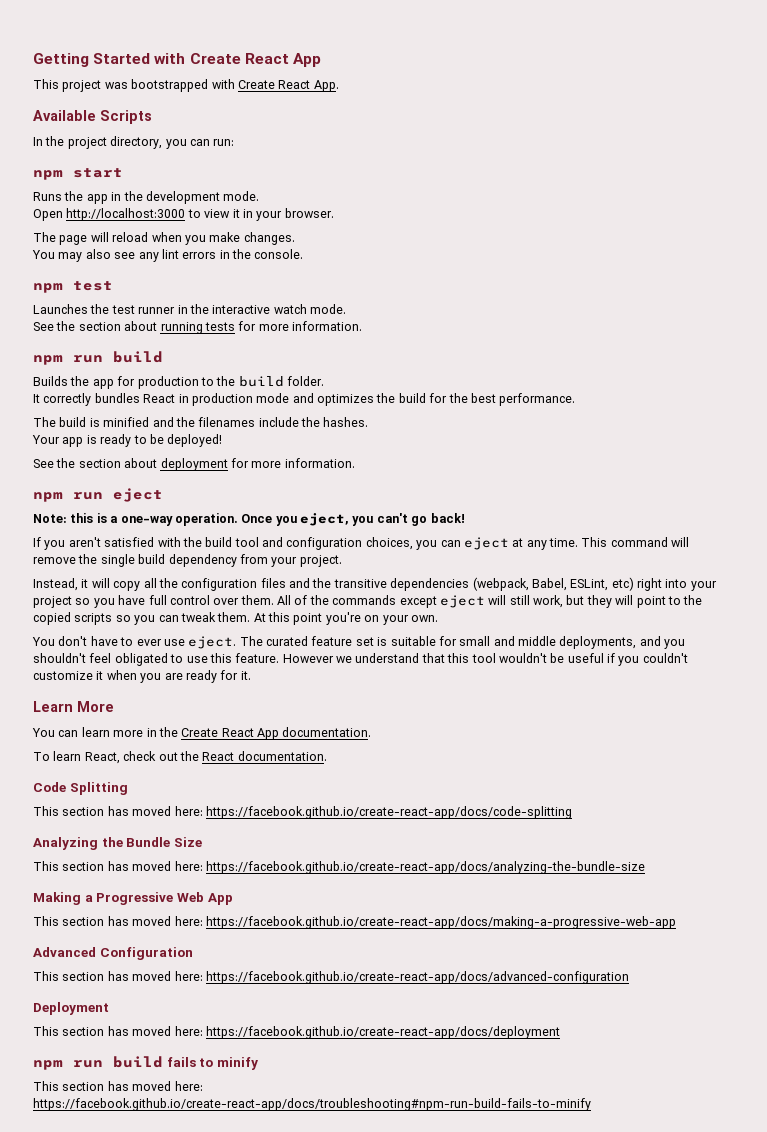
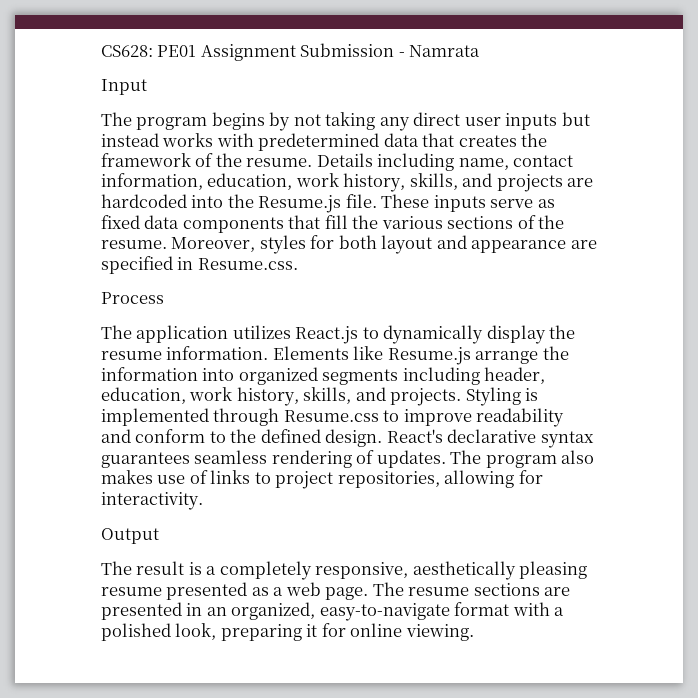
- Getting Started with Create React App
- This project was bootstrapped with Create React App.
- Available Scripts
- In the project directory, you can run:
- npm start
- Runs the app in the development mode.
- Open http://localhost:3000 to view it in your browser.
- The page will reload when you make changes.
- You may also see any lint errors in the console.
- npm test
- Launches the test runner in the interactive watch mode.
- See the section about running tests for more information.
- npm run build
- Builds the app for production to the build folder.
- It correctly bundles React in production mode and optimizes the build for the best performance.
- The build is minified and the filenames include the hashes.
- Your app is ready to be deployed!
- See the section about deployment for more information.
- npm run eject
- Note: this is a one-way operation. Once you eject, you can't go back!
- If you aren't satisfied with the build tool and configuration choices, you can eject at any time. This command will remove the single build dependency from your project.
- Instead, it will copy all the configuration files and the transitive dependencies (webpack, Babel, ESLint, etc) right into your project so you have full control over them. All of the commands except eject will still work, but they will point to the copied scripts so you can tweak them. At this point you're on your own.
- You don't have to ever use eject. The curated feature set is suitable for small and middle deployments, and you shouldn't feel obligated to use this feature. However we understand that this tool wouldn't be useful if you couldn't customize it when you are ready for it.
- Learn More
- You can learn more in the Create React App documentation.
- To learn React, check out the React documentation.
- Code Splitting
- This section has moved here: https://facebook.github.io/create-react-app/docs/code-splitting
- Analyzing the Bundle Size
- This section has moved here: https://facebook.github.io/create-react-app/docs/analyzing-the-bundle-size
- Making a Progressive Web App
- This section has moved here: https://facebook.github.io/create-react-app/docs/making-a-progressive-web-app
- Advanced Configuration
- This section has moved here: https://facebook.github.io/create-react-app/docs/advanced-configuration
- Deployment
- This section has moved here: https://facebook.github.io/create-react-app/docs/deployment
- npm run build fails to minify
- This section has moved here: https://facebook.github.io/create-react-app/docs/troubleshooting#npm-run-build-fails-to-minify
+ CS628: PE01 Assignment Submission - Namrata
+ Input
+ The program begins by not taking any direct user inputs but instead works with predetermined data that creates the framework of the resume. Details including name, contact information, education, work history, skills, and projects are hardcoded into the Resume.js file. These inputs serve as fixed data components that fill the various sections of the resume. Moreover, styles for both layout and appearance are specified in Resume.css.
+ Process
+ The application utilizes React.js to dynamically display the resume information. Elements like Resume.js arrange the information into organized segments including header, education, work history, skills, and projects. Styling is implemented through Resume.css to improve readability and conform to the defined design. React's declarative syntax guarantees seamless rendering of updates. The program also makes use of links to project repositories, allowing for interactivity.
+ Output
+ The result is a completely responsive, aesthetically pleasing resume presented as a web page. The resume sections are presented in an organized, easy-to-navigate format with a polished look, preparing it for online viewing.

